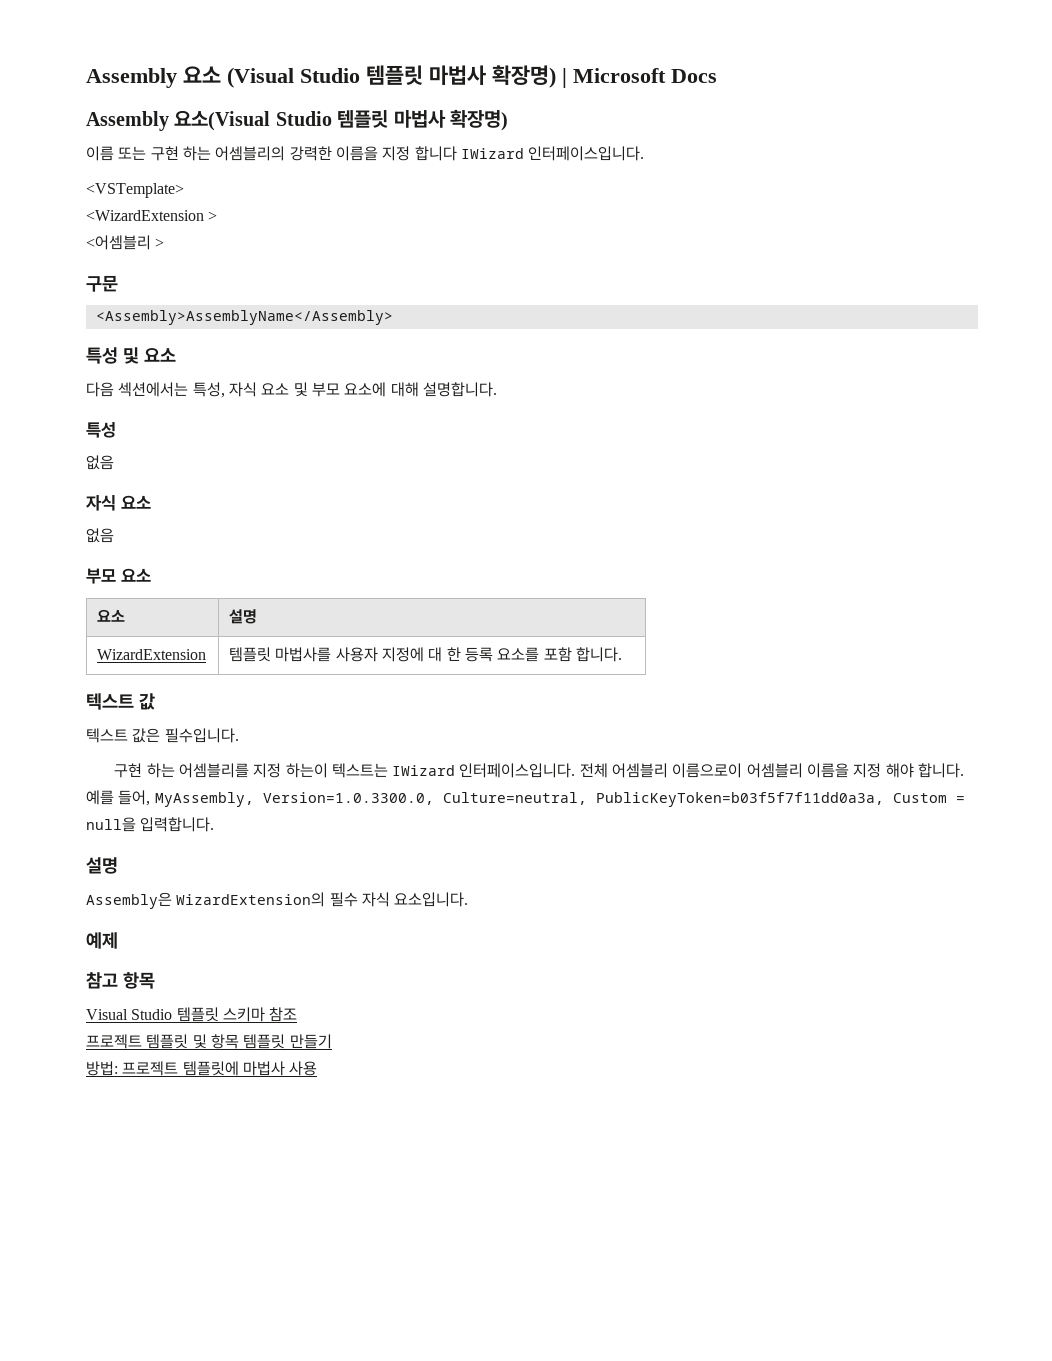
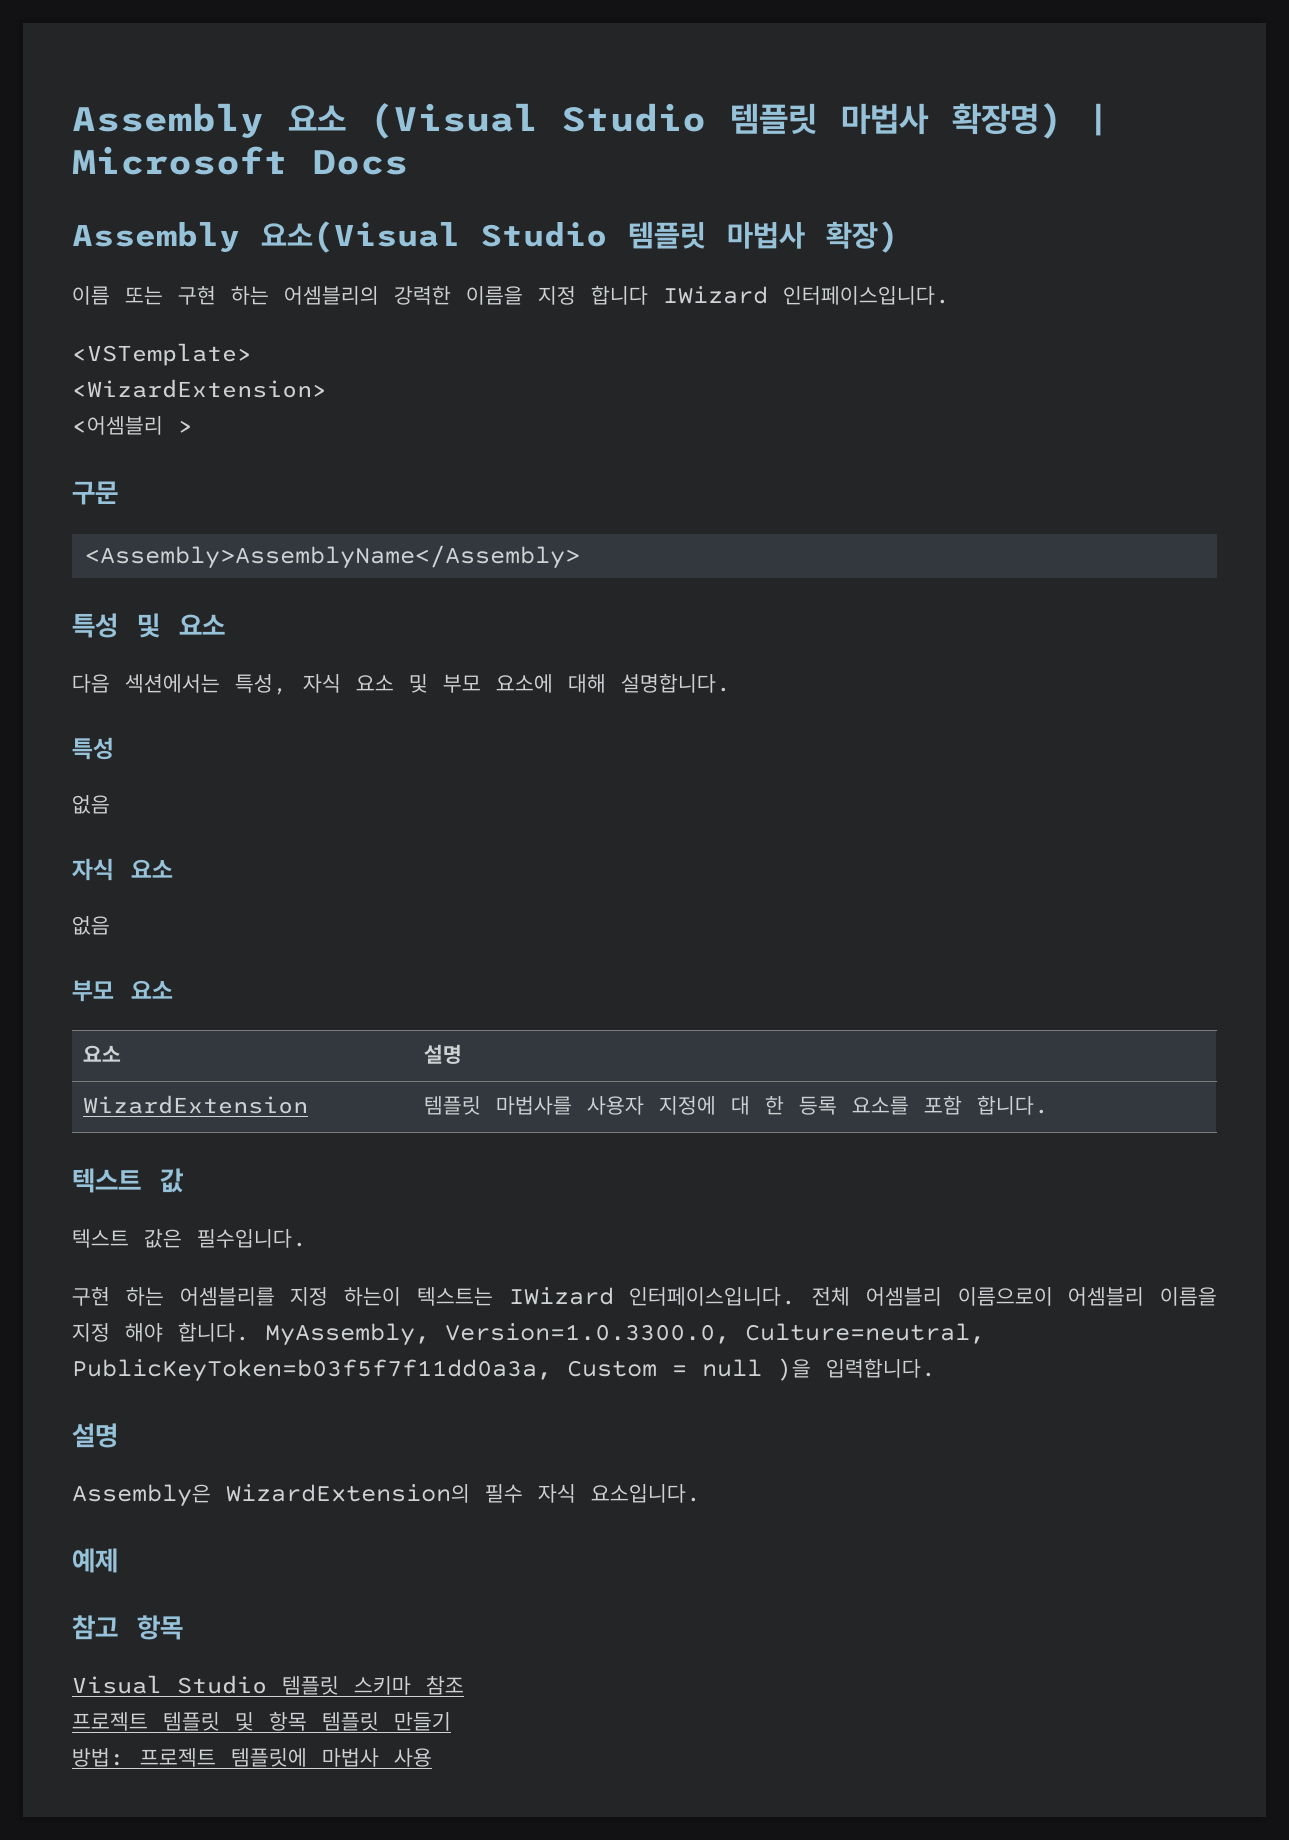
- Assembly 요소(Visual Studio 템플릿 마법사 확장명)
+ Assembly 요소(Visual Studio 템플릿 마법사 확장)
- <WizardExtension >
+ <WizardExtension>
- 예를 들어, MyAssembly, Version=1.0.3300.0, Culture=neutral, PublicKeyToken=b03f5f7f11dd0a3a, Custom = null을 입력합니다.
+ MyAssembly, Version=1.0.3300.0, Culture=neutral, PublicKeyToken=b03f5f7f11dd0a3a, Custom = null )을 입력합니다.

